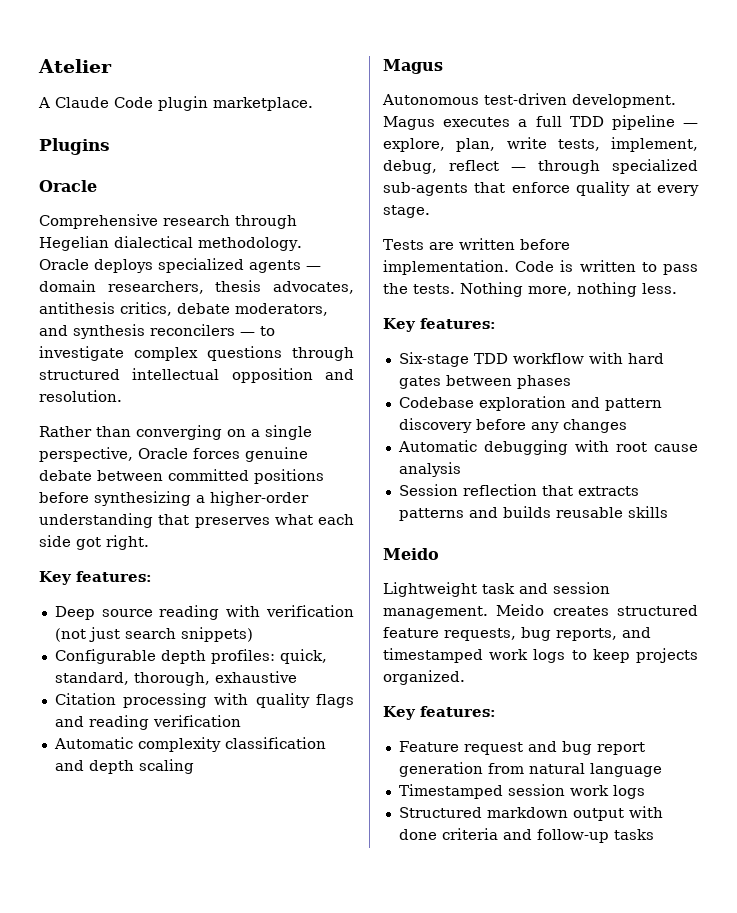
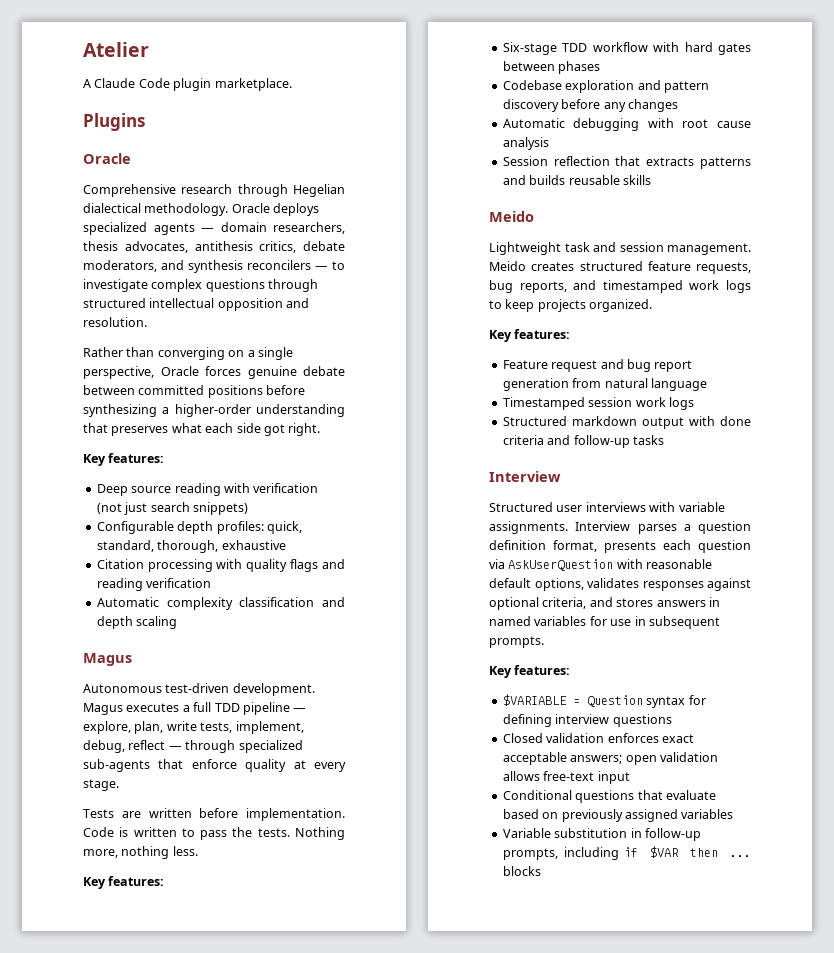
  Structured markdown output with done criteria and follow-up tasks
+ Interview
+ Structured user interviews with variable assignments. Interview parses a question definition format, presents each question via AskUserQuestion with reasonable default options, validates responses against optional criteria, and stores answers in named variables for use in subsequent prompts.
+ Key features:
+ $VARIABLE = Question syntax for defining interview questions
+ Closed validation enforces exact acceptable answers; open validation allows free-text input
+ Conditional questions that evaluate based on previously assigned variables
+ Variable substitution in follow-up prompts, including if $VAR then ... blocks

